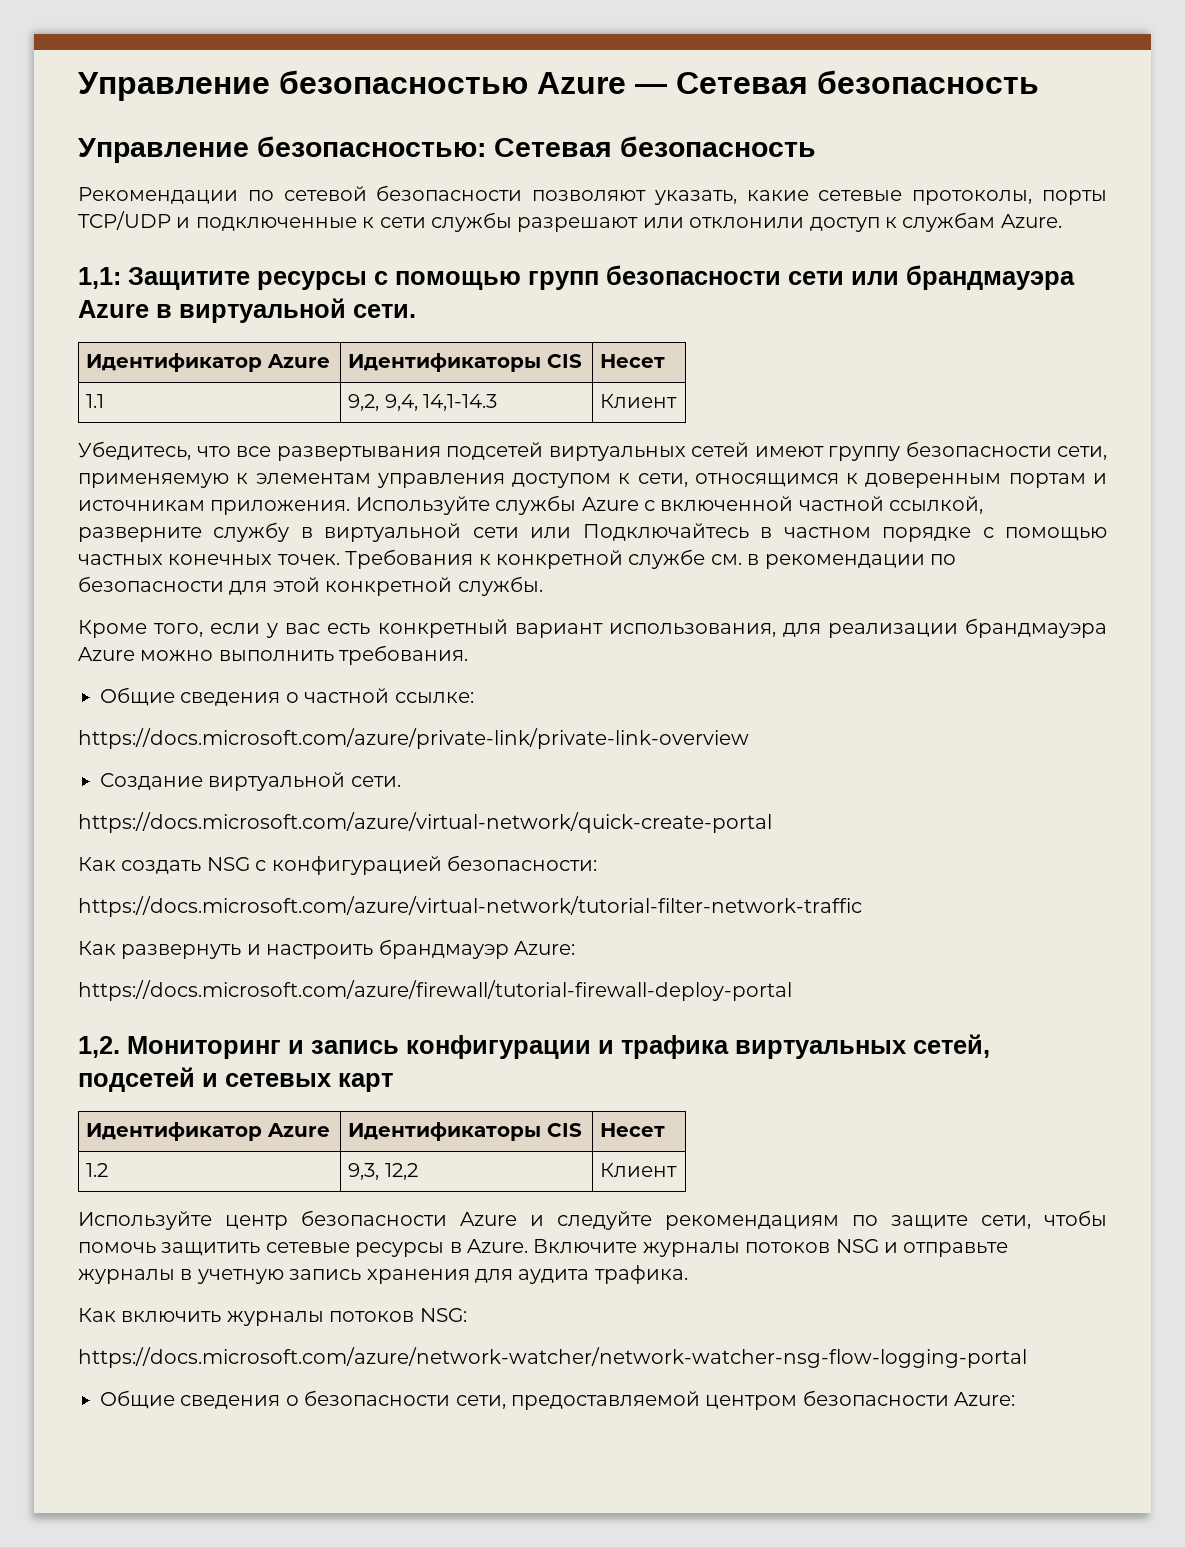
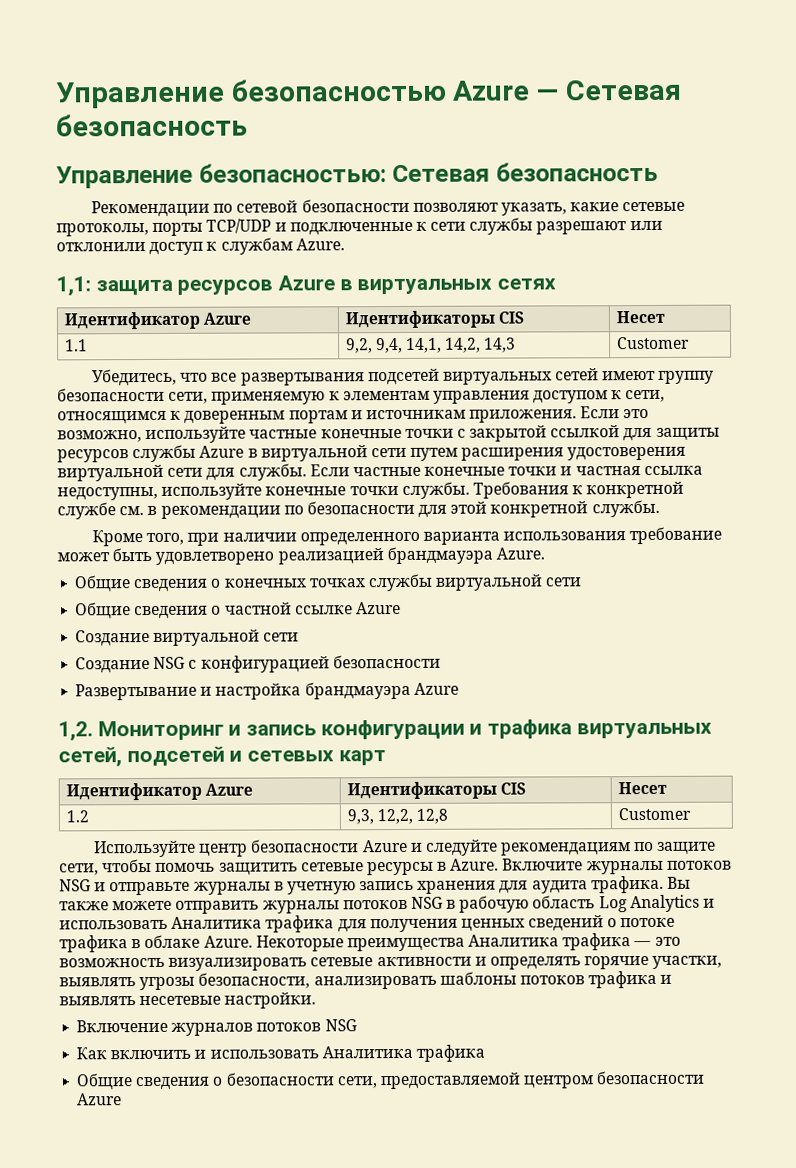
- 1,1: Защитите ресурсы с помощью групп безопасности сети или брандмауэра Azure в виртуальной сети.
+ 1,1: защита ресурсов Azure в виртуальных сетях
- 1.1 | 9,2, 9,4, 14,1-14.3 | Клиент
+ 1.1 | 9,2, 9,4, 14,1, 14,2, 14,3 | Customer
- Используйте службы Azure с включенной частной ссылкой, разверните службу в виртуальной сети или Подключайтесь в частном порядке с помощью частных конечных точек.
+ Если это возможно, используйте частные конечные точки с закрытой ссылкой для защиты ресурсов службы Azure в виртуальной сети путем расширения удостоверения виртуальной сети для службы. Если частные конечные точки и частная ссылка недоступны, используйте конечные точки службы.
- Кроме того, если у вас есть конкретный вариант использования, для реализации брандмауэра Azure можно выполнить требования.
+ Кроме того, при наличии определенного варианта использования требование может быть удовлетворено реализацией брандмауэра Azure.
+ Общие сведения о конечных точках службы виртуальной сети
- Общие сведения о частной ссылке:
- https://docs.microsoft.com/azure/private-link/private-link-overview
+ Общие сведения о частной ссылке Azure
- Создание виртуальной сети.
- https://docs.microsoft.com/azure/virtual-network/quick-create-portal
- Как создать NSG с конфигурацией безопасности:
- https://docs.microsoft.com/azure/virtual-network/tutorial-filter-network-traffic
- Как развернуть и настроить брандмауэр Azure:
- https://docs.microsoft.com/azure/firewall/tutorial-firewall-deploy-portal
+ Создание виртуальной сети
+ Создание NSG с конфигурацией безопасности
+ Развертывание и настройка брандмауэра Azure
- 1.2 | 9,3, 12,2 | Клиент
+ 1.2 | 9,3, 12,2, 12,8 | Customer
- Включите журналы потоков NSG и отправьте журналы в учетную запись хранения для аудита трафика.
- Как включить журналы потоков NSG:
- https://docs.microsoft.com/azure/network-watcher/network-watcher-nsg-flow-logging-portal
+ Включите журналы потоков NSG и отправьте журналы в учетную запись хранения для аудита трафика. Вы также можете отправить журналы потоков NSG в рабочую область Log Analytics и использовать Аналитика трафика для получения ценных сведений о потоке трафика в облаке Azure. Некоторые преимущества Аналитика трафика — это возможность визуализировать сетевые активности и определять горячие участки, выявлять угрозы безопасности, анализировать шаблоны потоков трафика и выявлять несетевые настройки.
+ Включение журналов потоков NSG
+ Как включить и использовать Аналитика трафика
- Общие сведения о безопасности сети, предоставляемой центром безопасности Azure:
+ Общие сведения о безопасности сети, предоставляемой центром безопасности Azure

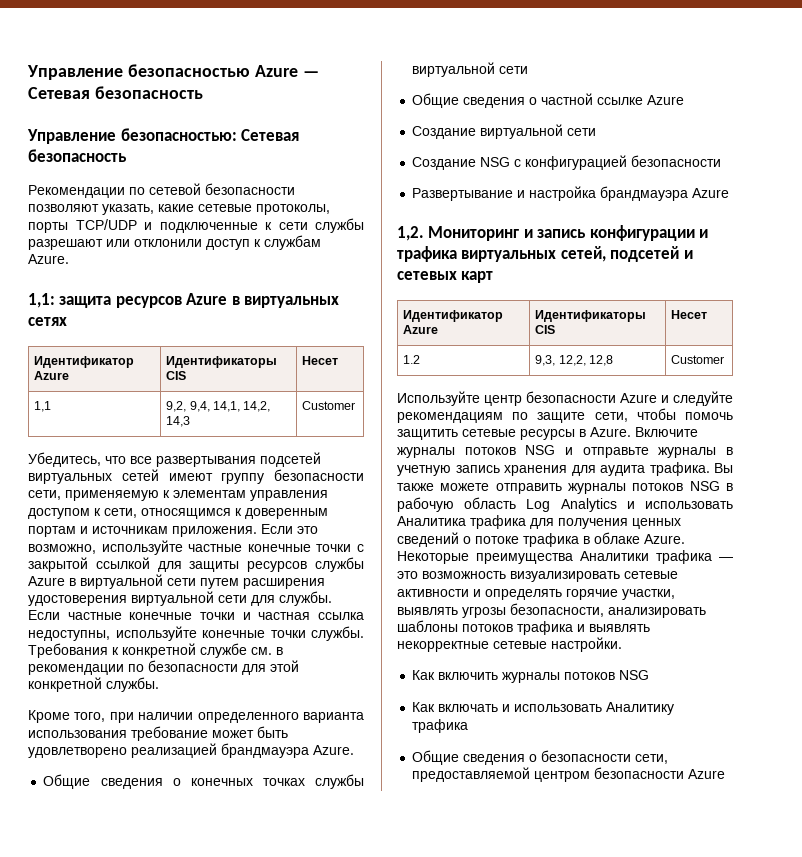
- 1.1 | 9,2, 9,4, 14,1, 14,2, 14,3 | Customer
+ 1,1 | 9,2, 9,4, 14,1, 14,2, 14,3 | Customer
- Некоторые преимущества Аналитика трафика — это возможность визуализировать сетевые активности и определять горячие участки, выявлять угрозы безопасности, анализировать шаблоны потоков трафика и выявлять несетевые настройки.
+ Некоторые преимущества Аналитики трафика — это возможность визуализировать сетевые активности и определять горячие участки, выявлять угрозы безопасности, анализировать шаблоны потоков трафика и выявлять некорректные сетевые настройки.
- Включение журналов потоков NSG
+ Как включить журналы потоков NSG
- Как включить и использовать Аналитика трафика
+ Как включать и использовать Аналитику трафика

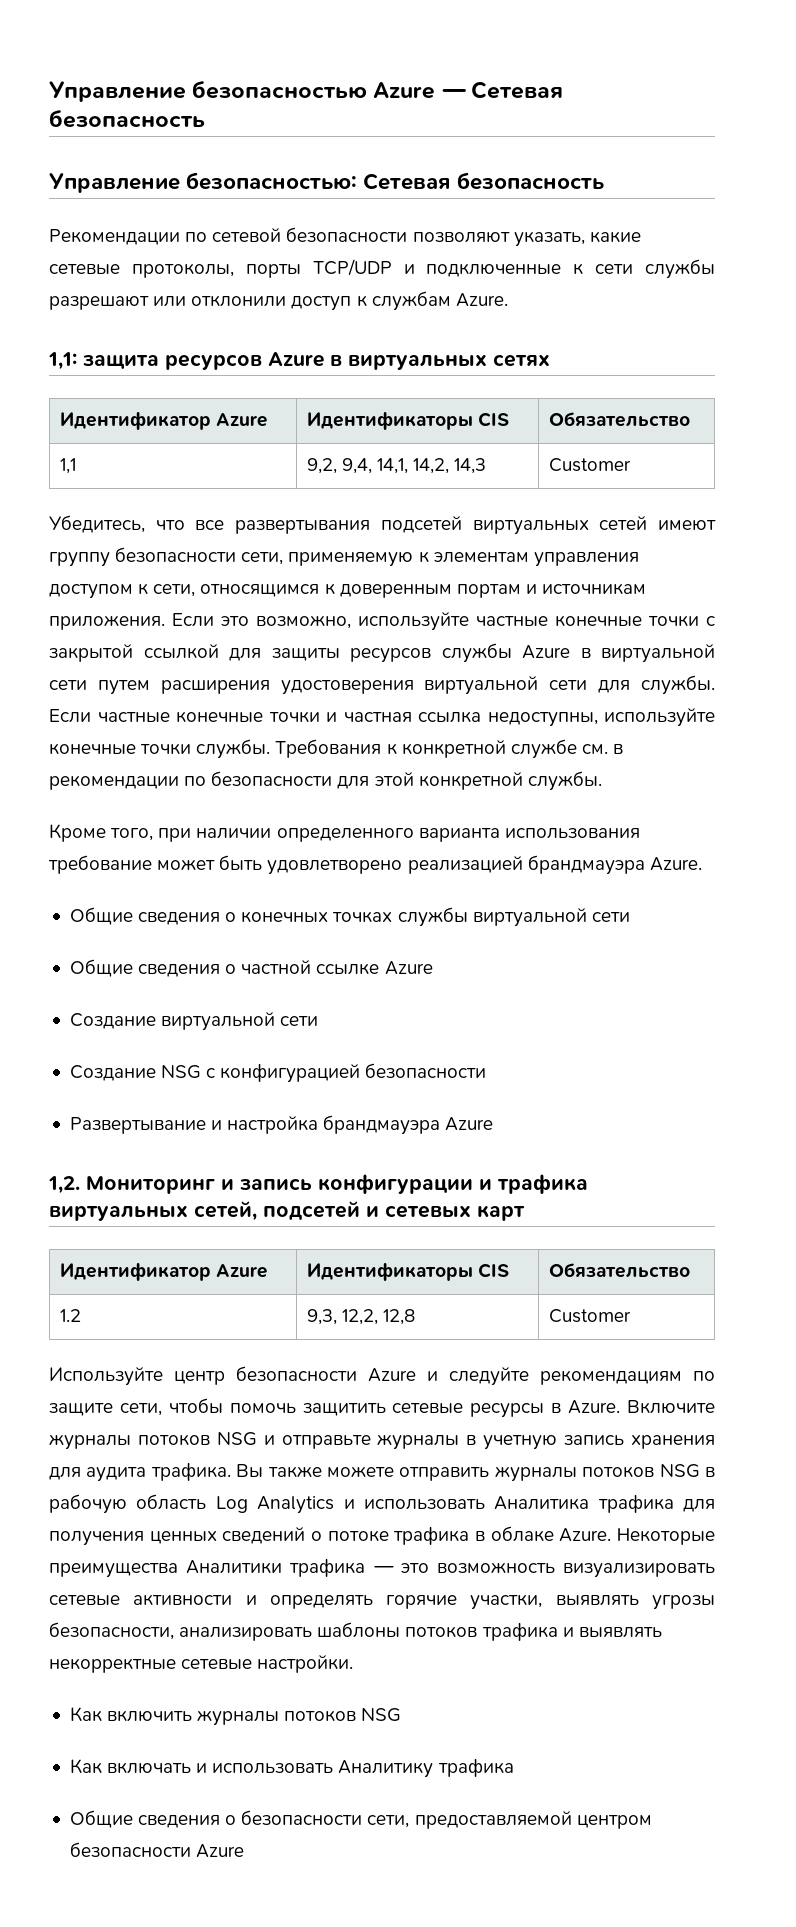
  1,1: защита ресурсов Azure в виртуальных сетях
- Идентификатор Azure | Идентификаторы CIS | Несет
+ Идентификатор Azure | Идентификаторы CIS | Обязательство
  Мониторинг и запись конфигурации и трафика виртуальных сетей, подсетей и сетевых карт
- Идентификатор Azure | Идентификаторы CIS | Несет
+ Идентификатор Azure | Идентификаторы CIS | Обязательство

